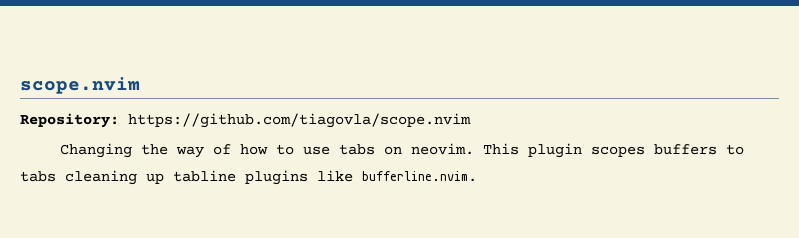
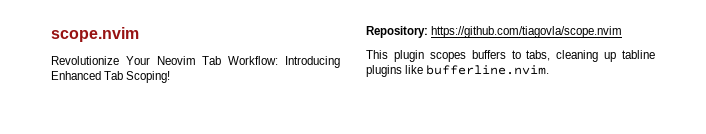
+ Revolutionize Your Neovim Tab Workflow: Introducing Enhanced Tab Scoping!
  Repository: https://github.com/tiagovla/scope.nvim
- Changing the way of how to use tabs on neovim. This plugin scopes buffers to tabs cleaning up tabline plugins like bufferline.nvim.
+ This plugin scopes buffers to tabs, cleaning up tabline plugins like bufferline.nvim.

